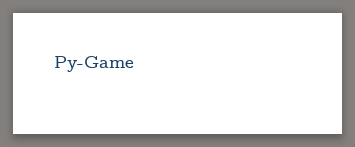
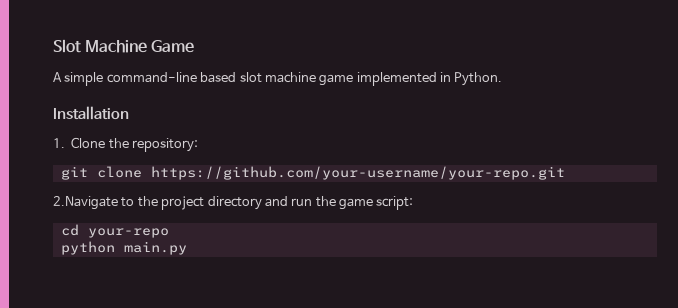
- Py-Game
+ Slot Machine Game
+ A simple command-line based slot machine game implemented in Python.
+ Installation
+ 1. Clone the repository:
+ git clone https://github.com/your-username/your-repo.git
+ 2.Navigate to the project directory and run the game script:
+ cd your-repo
+ python main.py

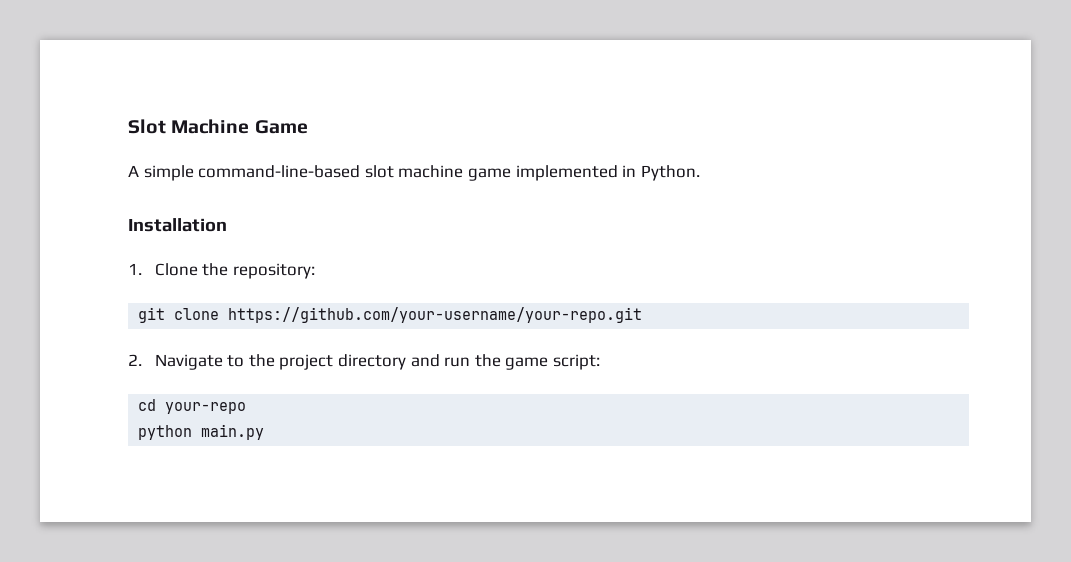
- A simple command-line based slot machine game implemented in Python.
+ A simple command-line-based slot machine game implemented in Python.
- 2.Navigate to the project directory and run the game script:
+ 2. Navigate to the project directory and run the game script:

